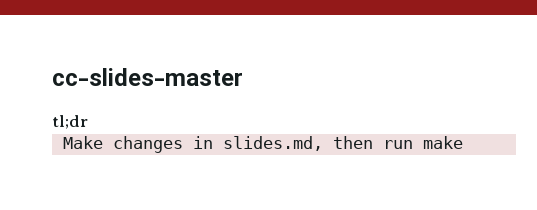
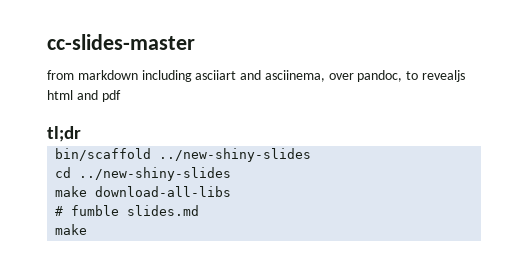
+ from markdown including asciiart and asciinema, over pandoc, to revealjs html and pdf
  tl;dr
- Make changes in slides.md, then run make
+ bin/scaffold ../new-shiny-slides
+ cd ../new-shiny-slides
+ make download-all-libs
+ # fumble slides.md
+ make

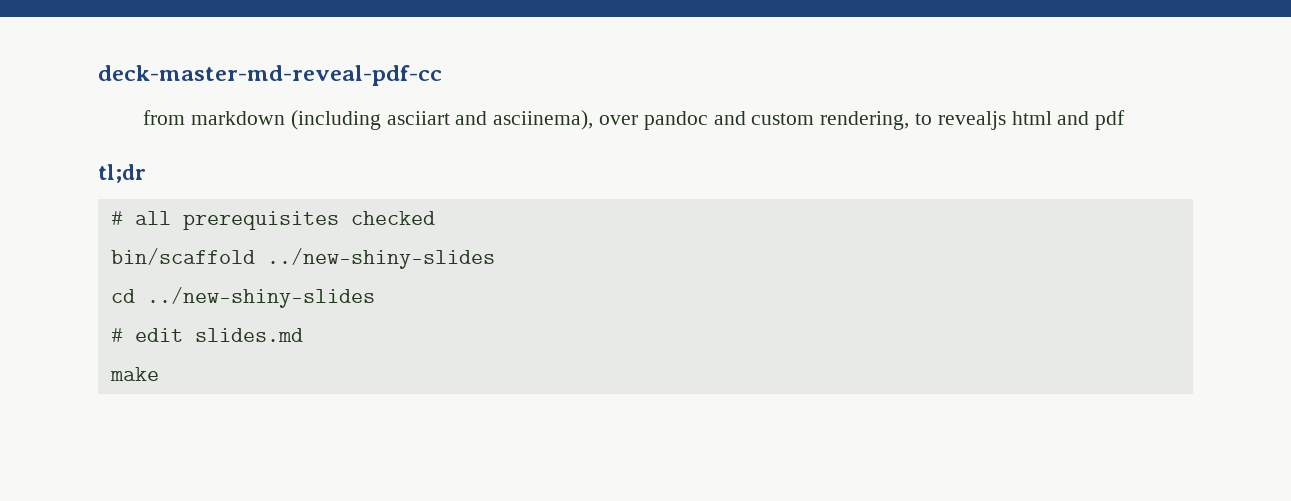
- cc-slides-master
+ deck-master-md-reveal-pdf-cc
- from markdown including asciiart and asciinema, over pandoc, to revealjs html and pdf
+ from markdown (including asciiart and asciinema), over pandoc and custom rendering, to revealjs html and pdf
+ # all prerequisites checked
- make download-all-libs
- # fumble slides.md
+ # edit slides.md

